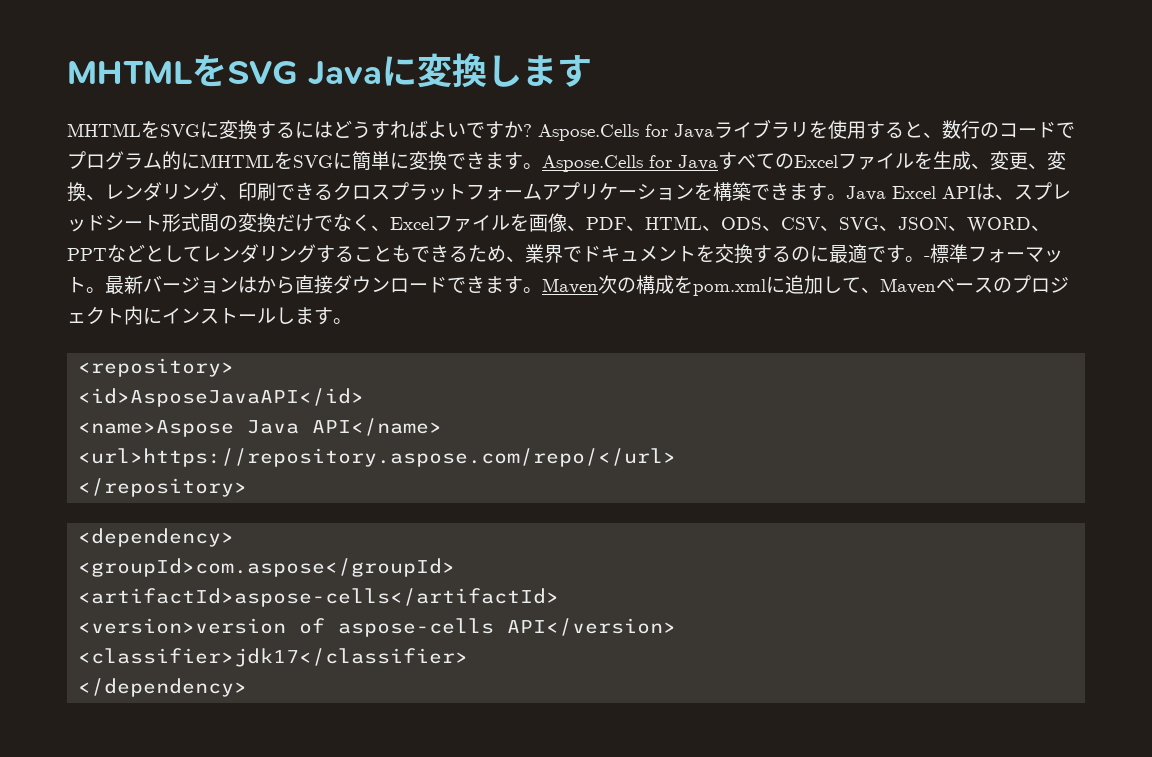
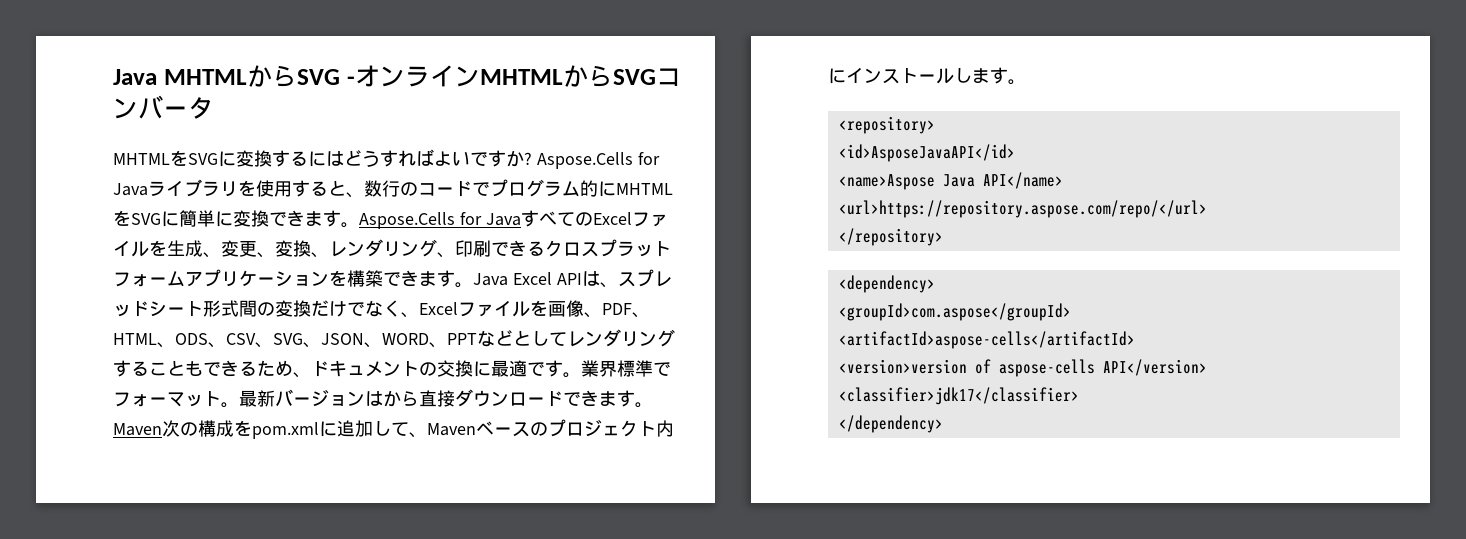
- MHTMLをSVG Javaに変換します
+ Java MHTMLからSVG -オンラインMHTMLからSVGコンバータ
- Java Excel APIは、スプレッドシート形式間の変換だけでなく、Excelファイルを画像、PDF、HTML、ODS、CSV、SVG、JSON、WORD、PPTなどとしてレンダリングすることもできるため、業界でドキュメントを交換するのに最適です。
+ Java Excel APIは、スプレッドシート形式間の変換だけでなく、Excelファイルを画像、PDF、HTML、ODS、CSV、SVG、JSON、WORD、PPTなどとしてレンダリングすることもできるため、ドキュメントの交換に最適です。
- -標準フォーマット。
+ 業界標準でフォーマット。

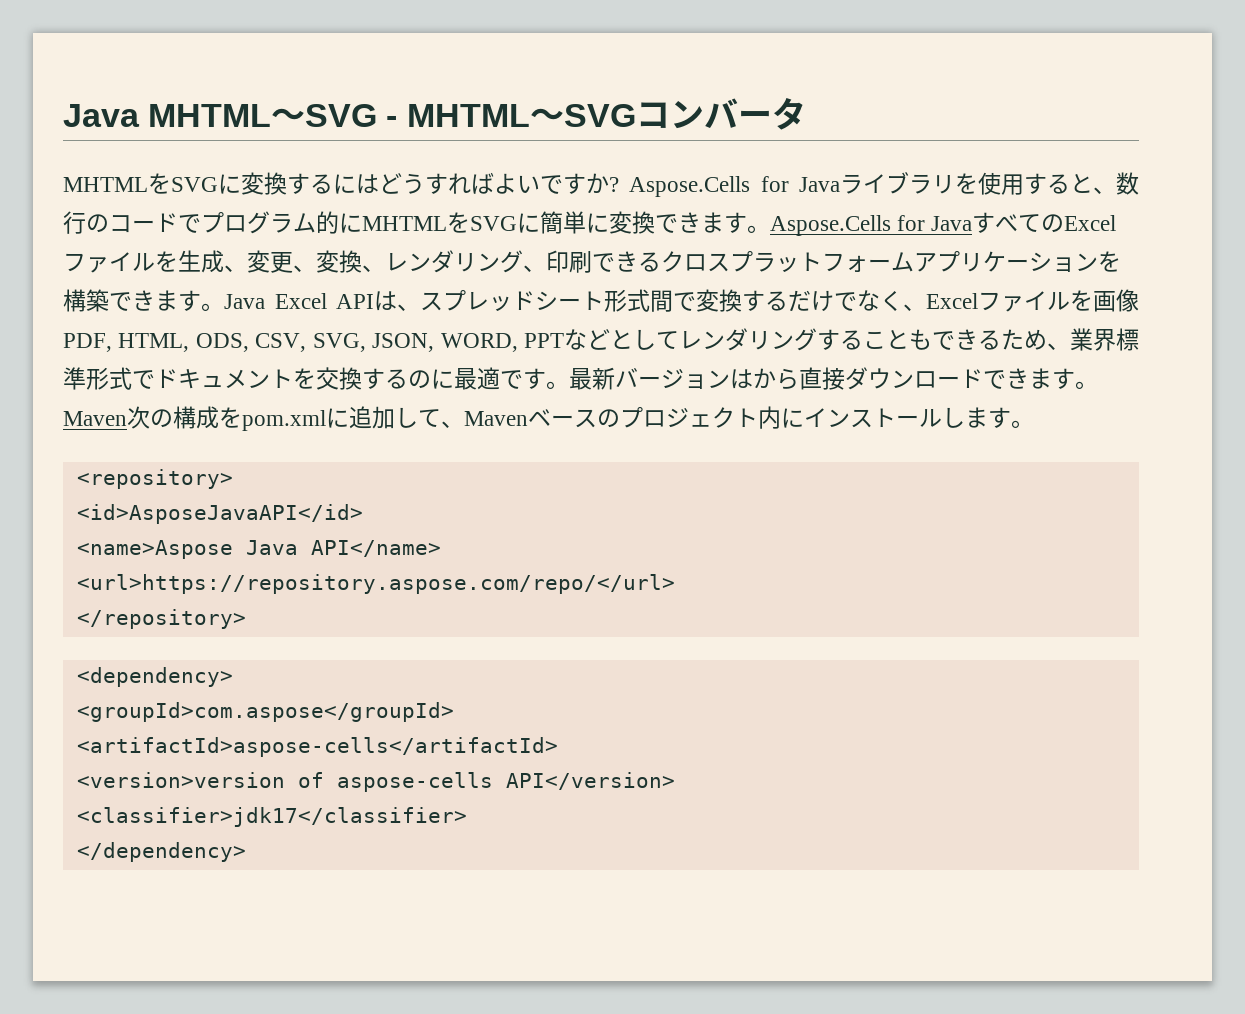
- Java MHTMLからSVG -オンラインMHTMLからSVGコンバータ
+ Java MHTML～SVG - MHTML～SVGコンバータ
- Java Excel APIは、スプレッドシート形式間の変換だけでなく、Excelファイルを画像、PDF、HTML、ODS、CSV、SVG、JSON、WORD、PPTなどとしてレンダリングすることもできるため、ドキュメントの交換に最適です。業界標準でフォーマット。
+ Java Excel APIは、スプレッドシート形式間で変換するだけでなく、Excelファイルを画像PDF, HTML, ODS, CSV, SVG, JSON, WORD, PPTなどとしてレンダリングすることもできるため、業界標準形式でドキュメントを交換するのに最適です。

